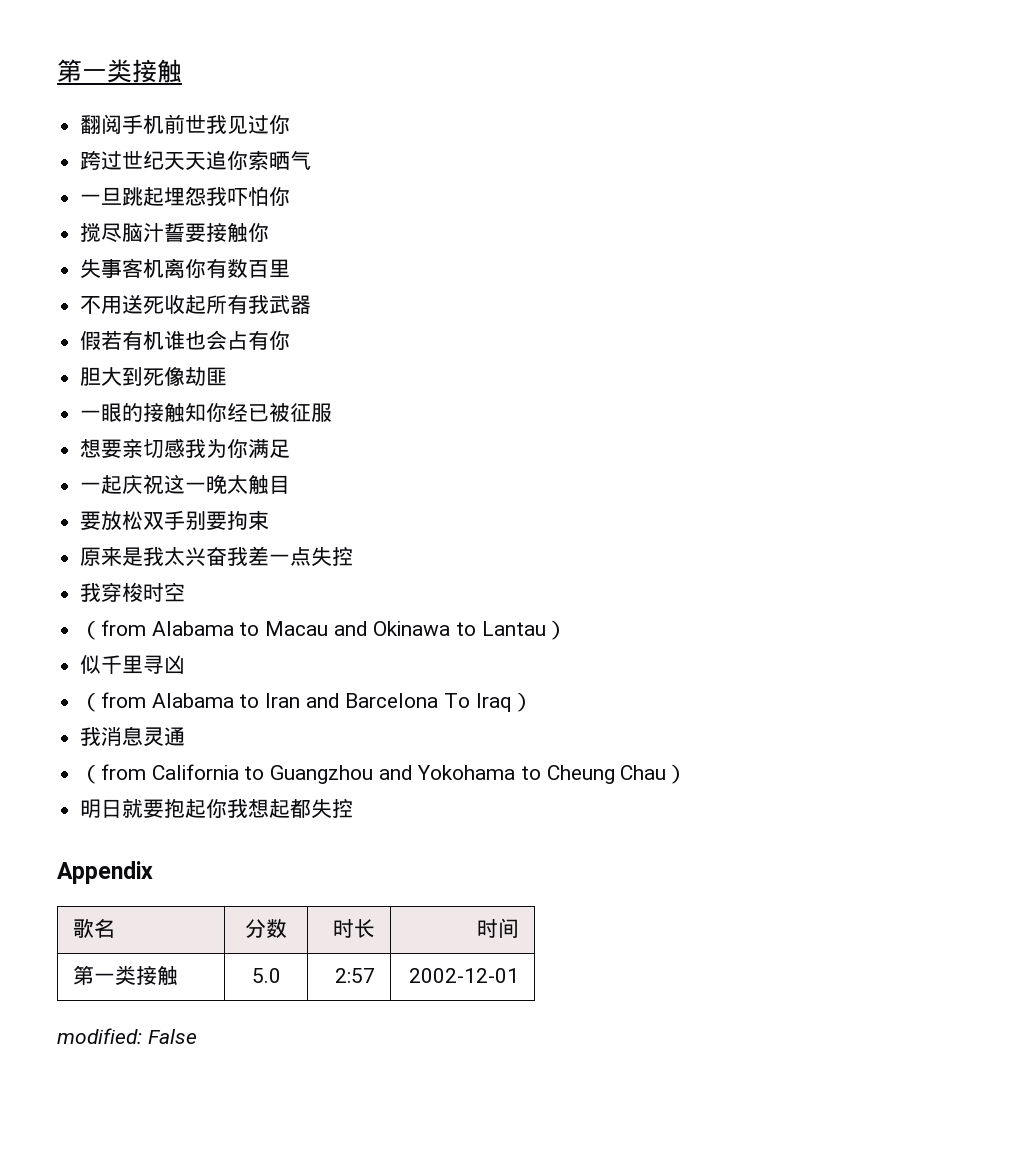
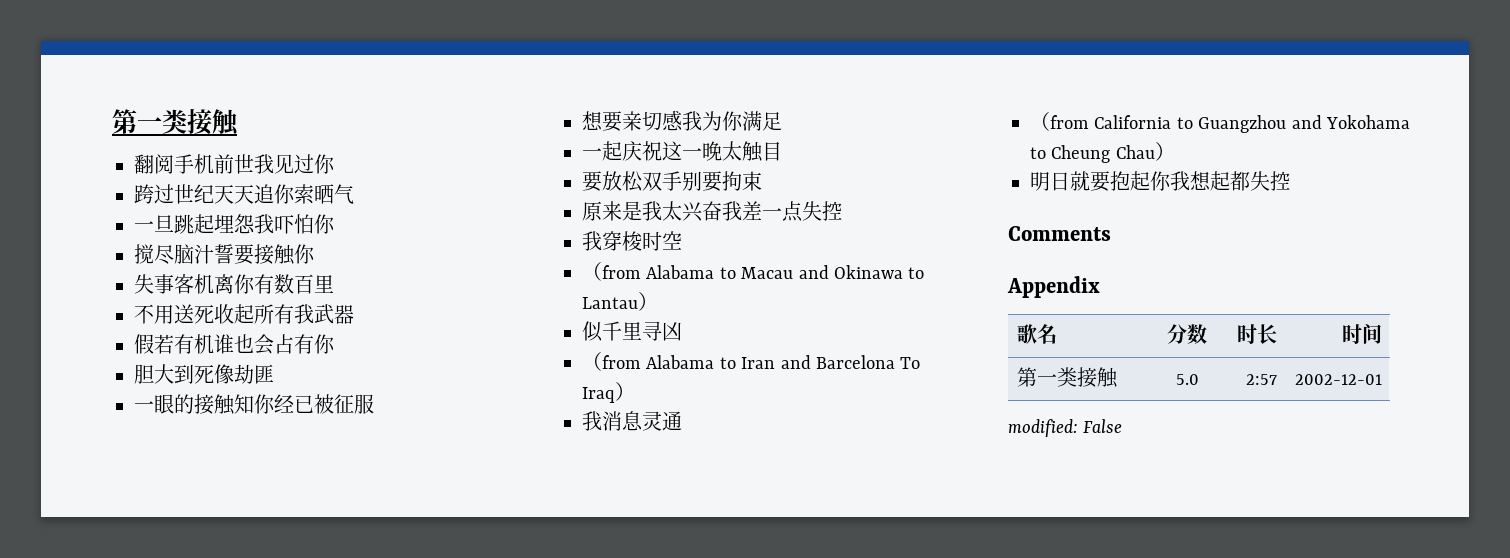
+ Comments

